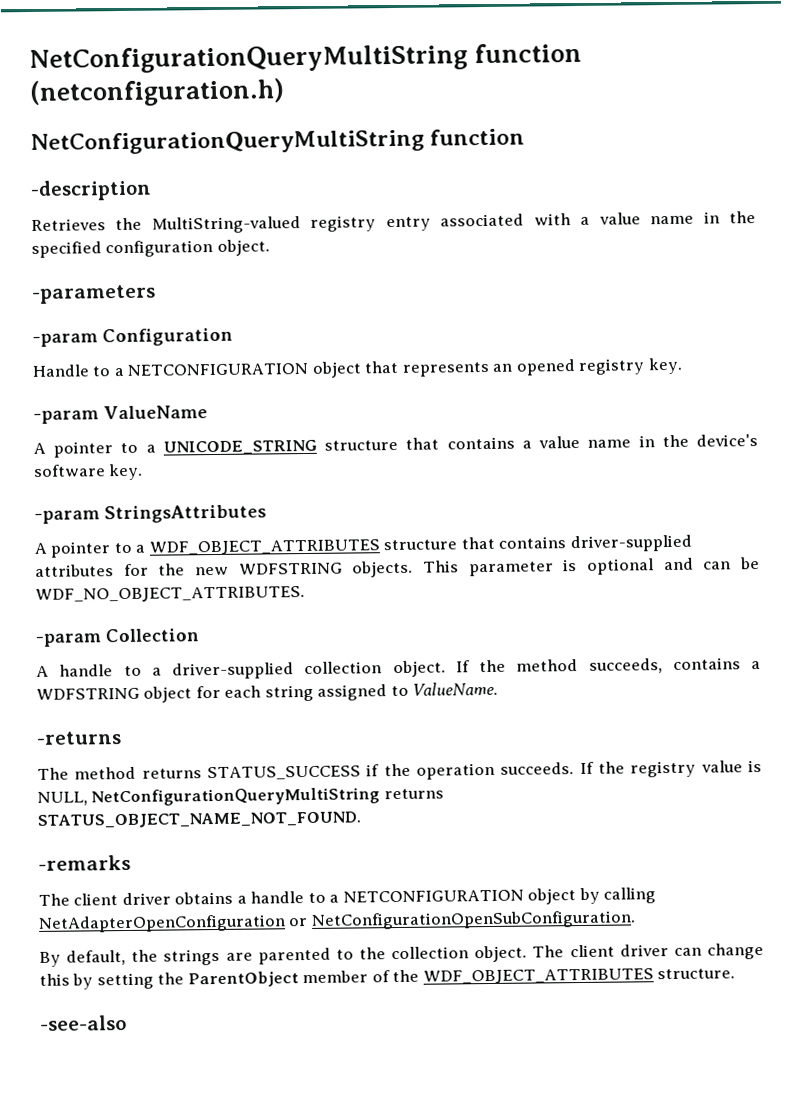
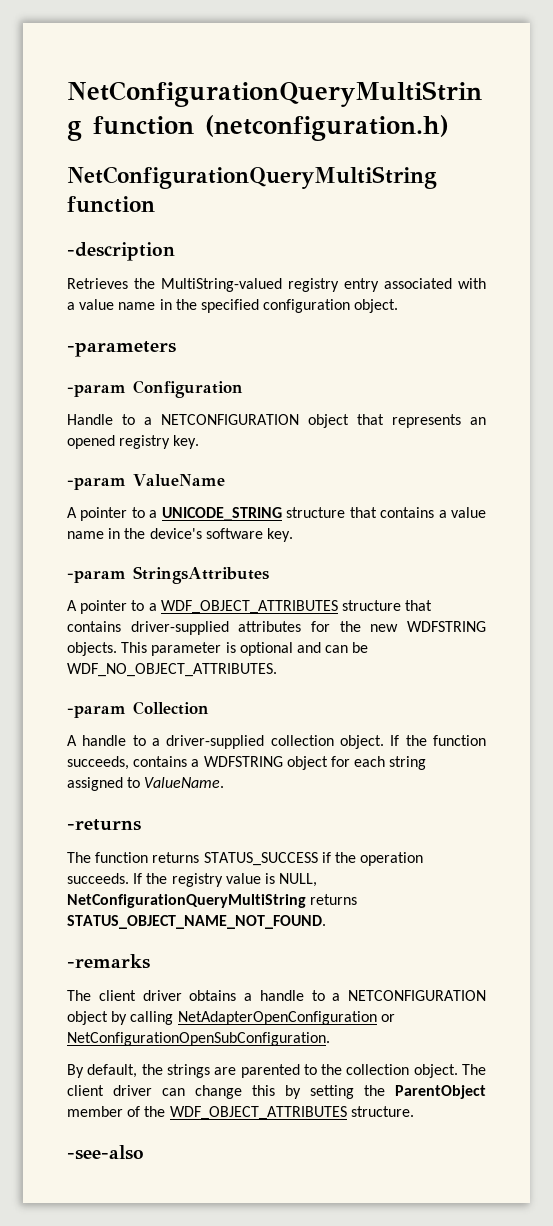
- If the method succeeds, contains a WDFSTRING object for each string assigned to ValueName.
+ If the function succeeds, contains a WDFSTRING object for each string assigned to ValueName.
- The method returns STATUS_SUCCESS if the operation succeeds.
+ The function returns STATUS_SUCCESS if the operation succeeds.

